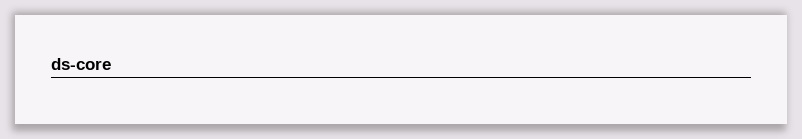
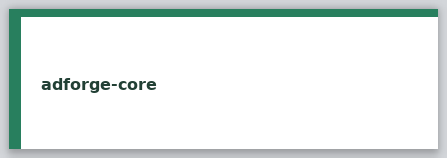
- ds-core
+ adforge-core

